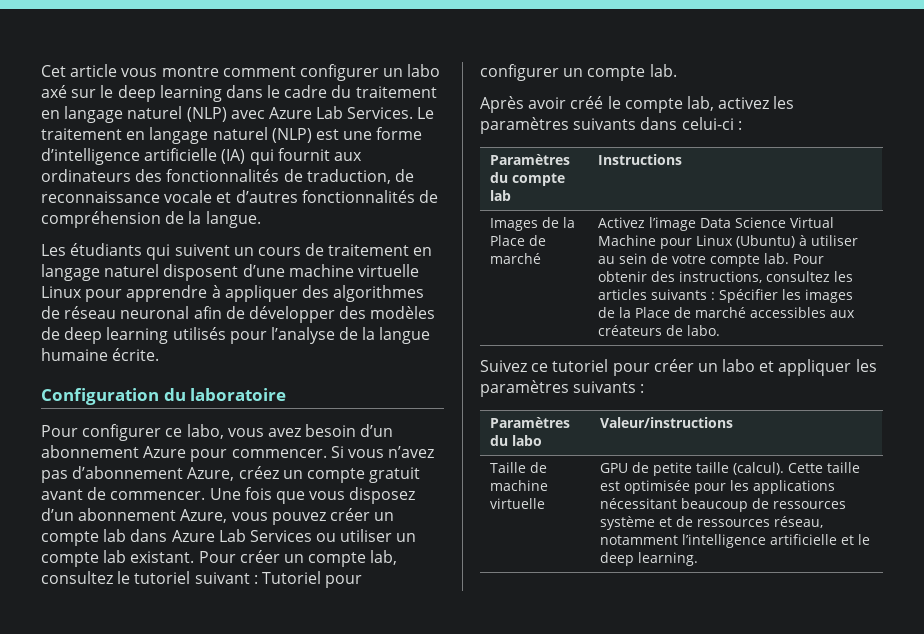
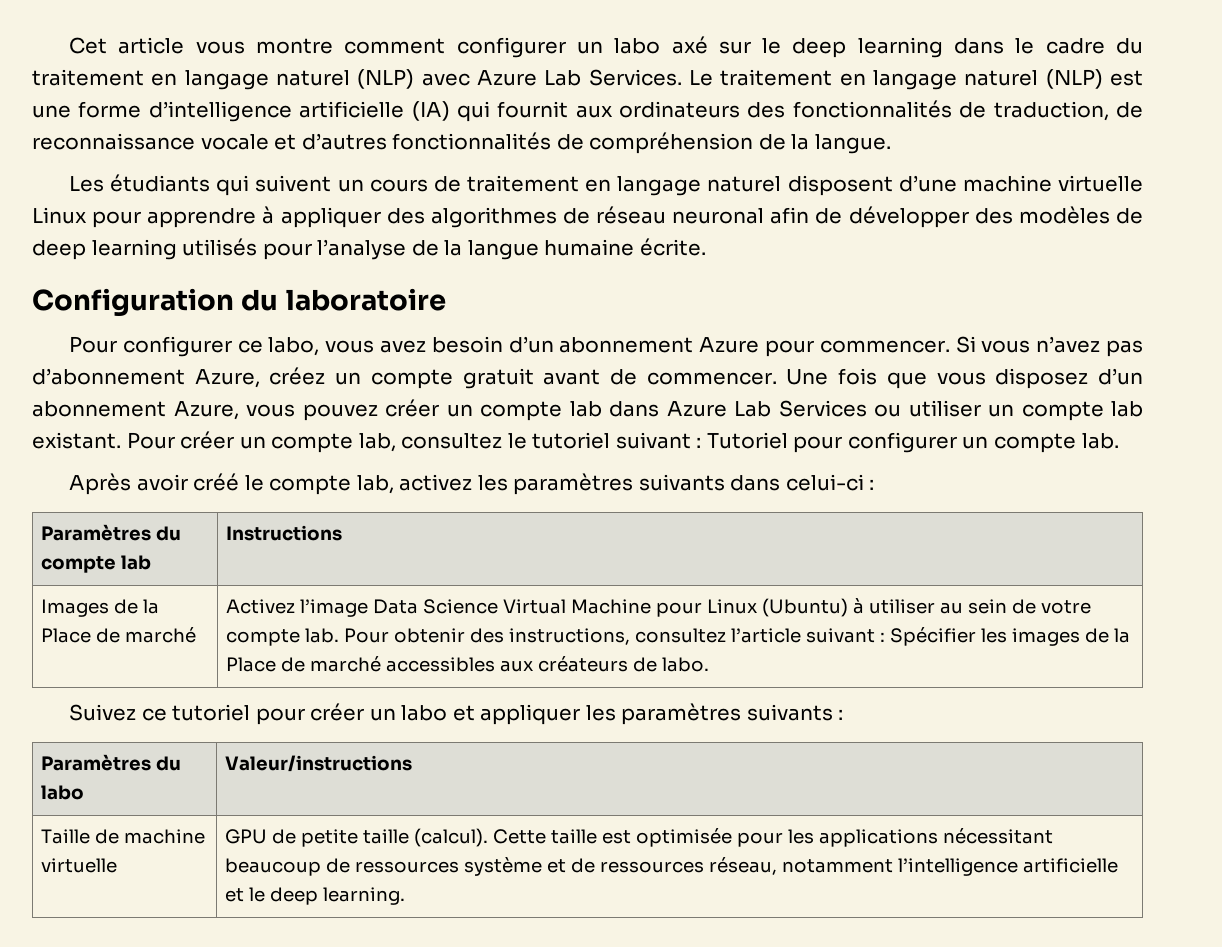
- Pour obtenir des instructions, consultez les articles suivants : Spécifier les images de la Place de marché accessibles aux créateurs de labo.
+ Pour obtenir des instructions, consultez l’article suivant : Spécifier les images de la Place de marché accessibles aux créateurs de labo.

